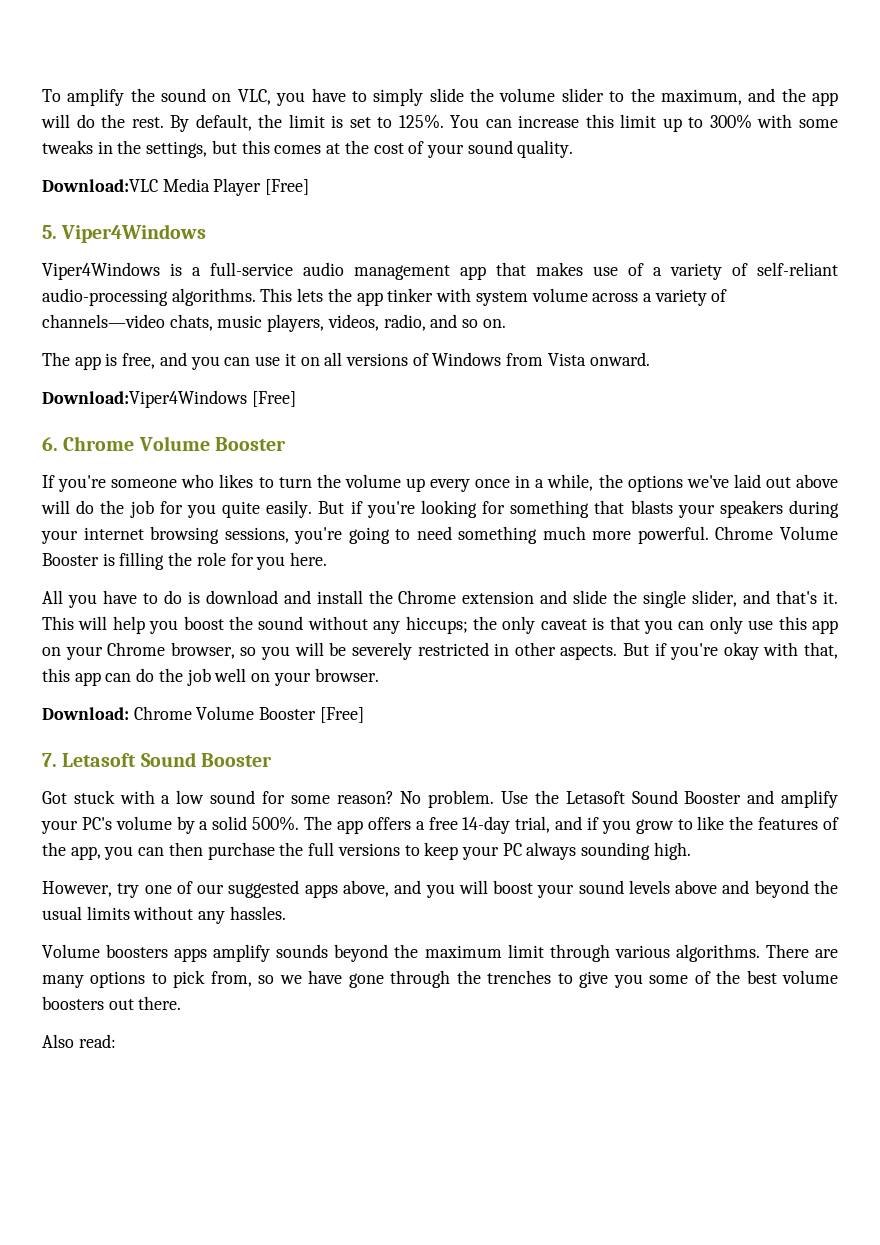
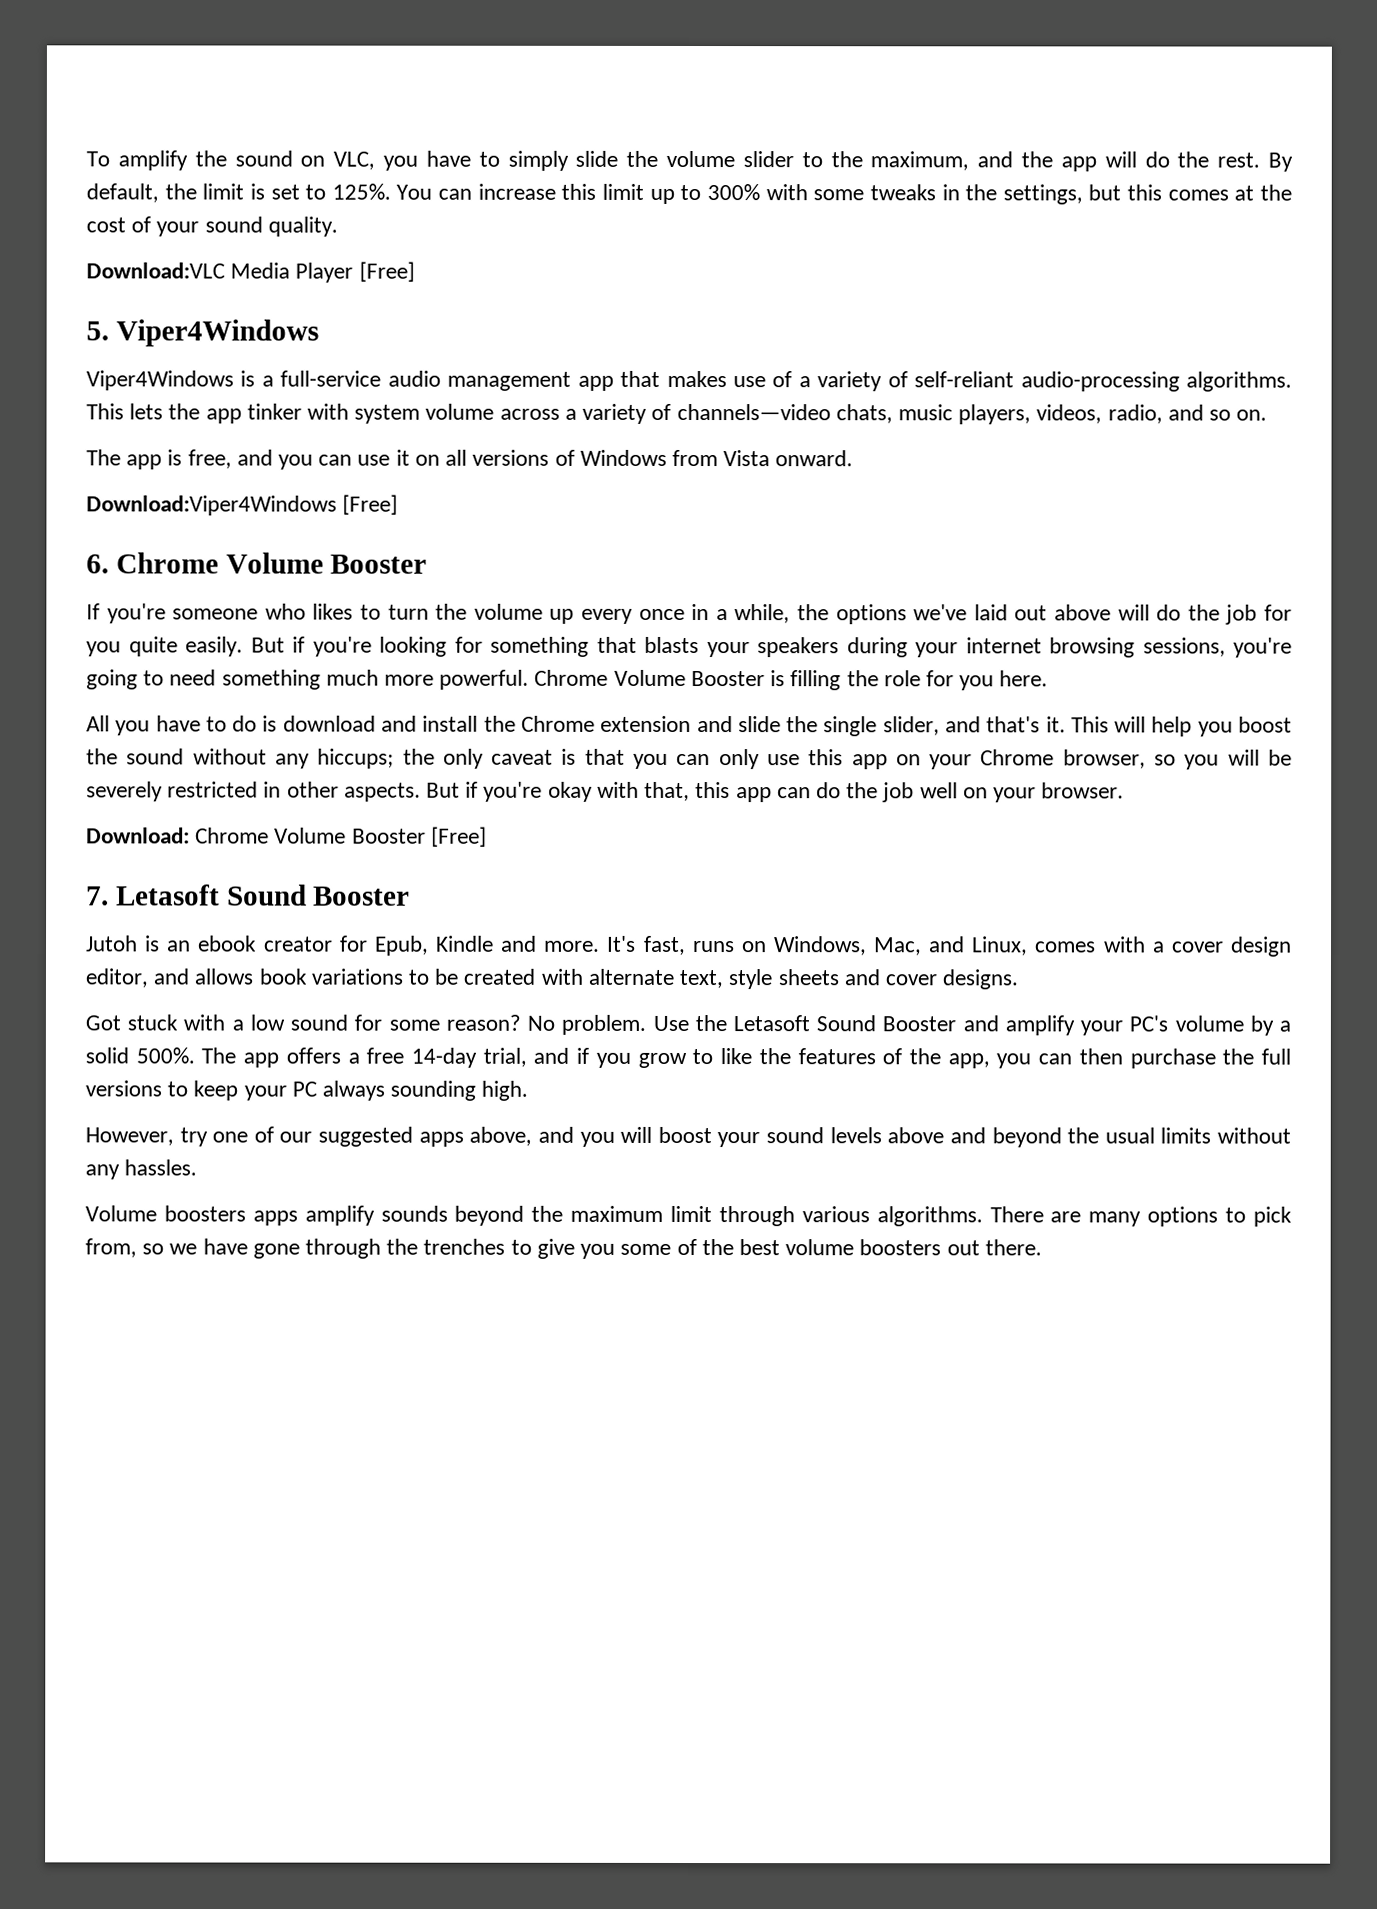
+ Jutoh is an ebook creator for Epub, Kindle and more. It's fast, runs on Windows, Mac, and Linux, comes with a cover design editor, and allows book variations to be created with alternate text, style sheets and cover designs.
- Also read:

